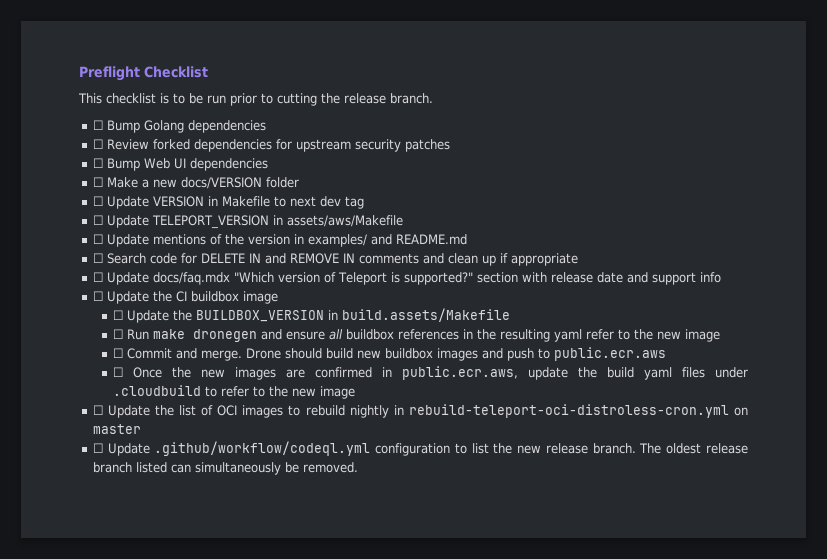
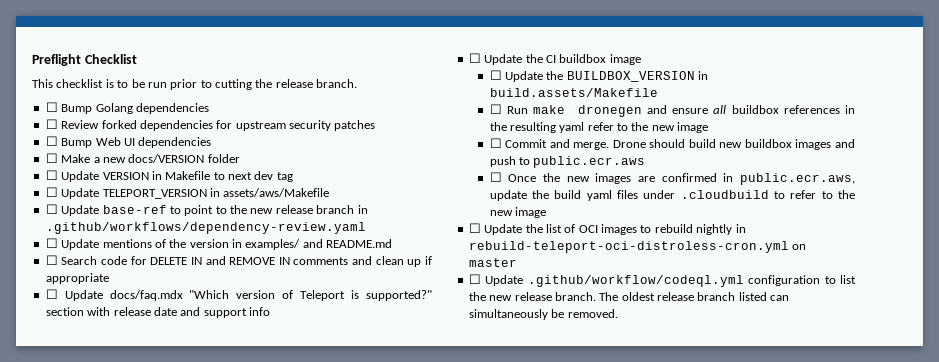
+ ☐ Update base-ref to point to the new release branch in .github/workflows/dependency-review.yaml

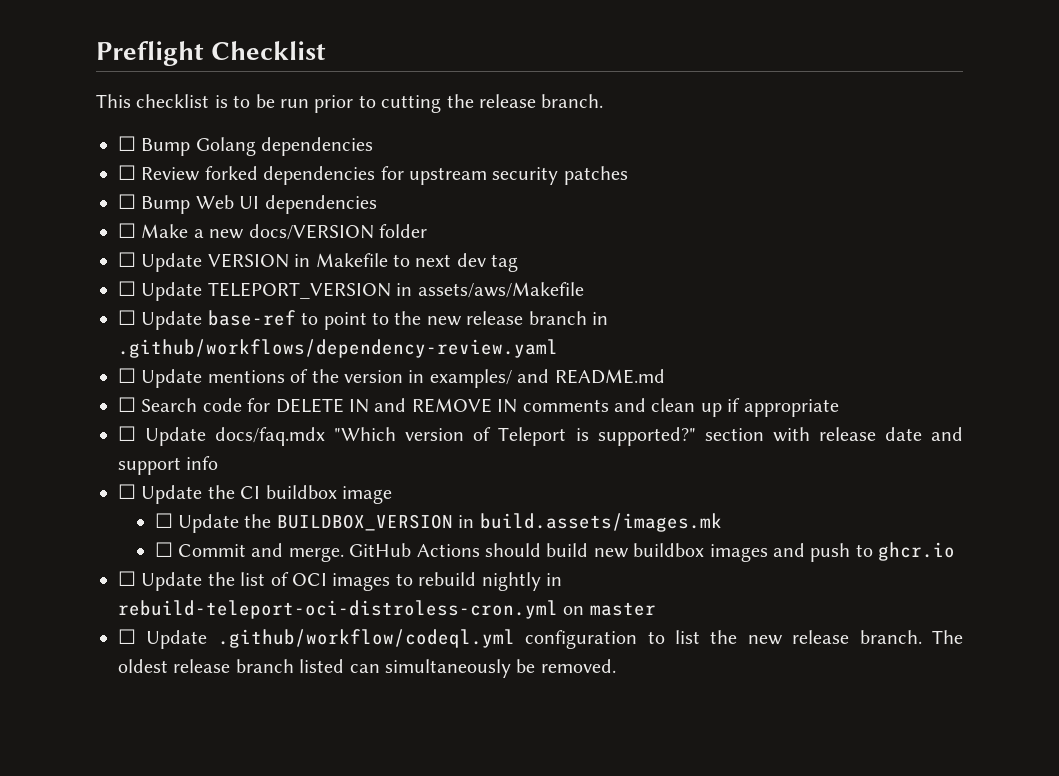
- ☐ Update the BUILDBOX_VERSION in build.assets/Makefile
- ☐ Run make dronegen and ensure all buildbox references in the resulting yaml refer to the new image
+ ☐ Update the BUILDBOX_VERSION in build.assets/images.mk
- Drone should build new buildbox images and push to public.ecr.aws
- ☐ Once the new images are confirmed in public.ecr.aws, update the build yaml files under .cloudbuild to refer to the new image
+ GitHub Actions should build new buildbox images and push to ghcr.io

